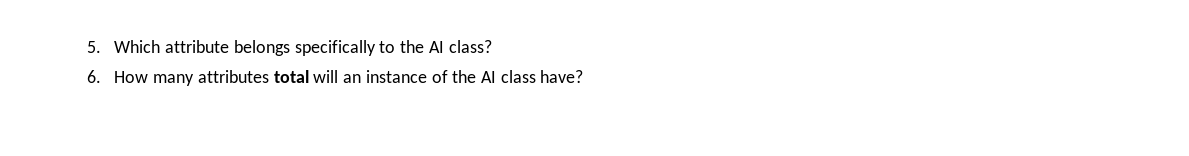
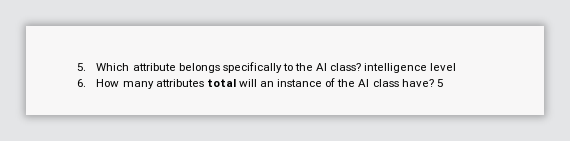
- 5. Which attribute belongs specifically to the AI class?
+ 5. Which attribute belongs specifically to the AI class? intelligence level
+ 5

